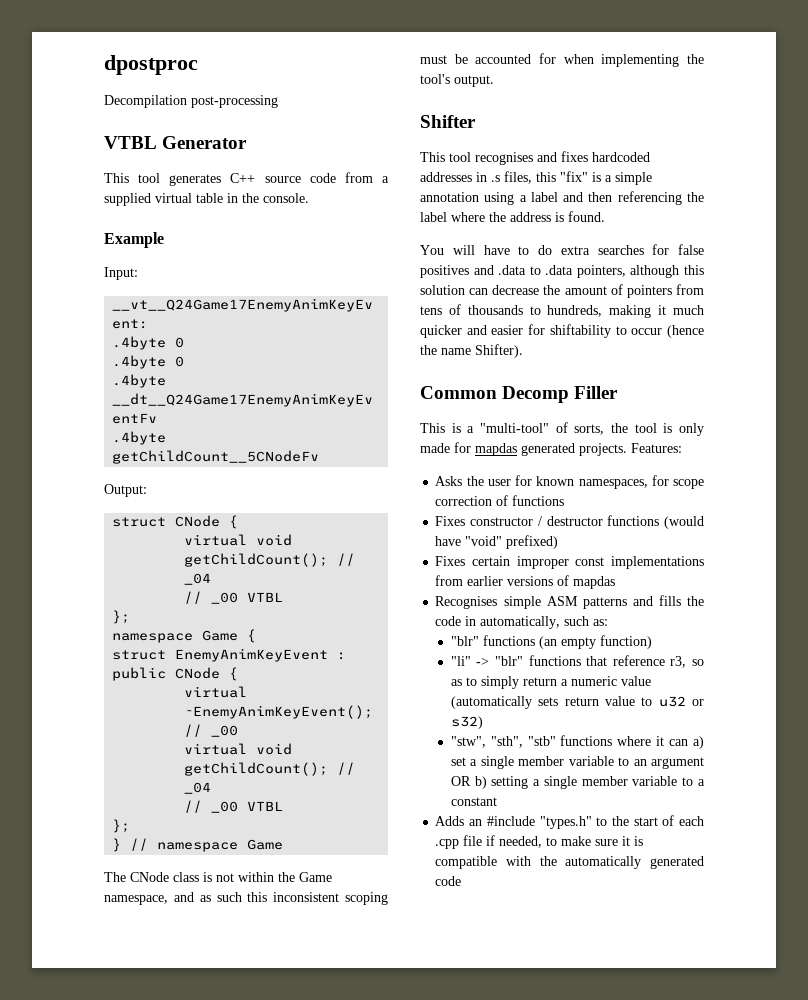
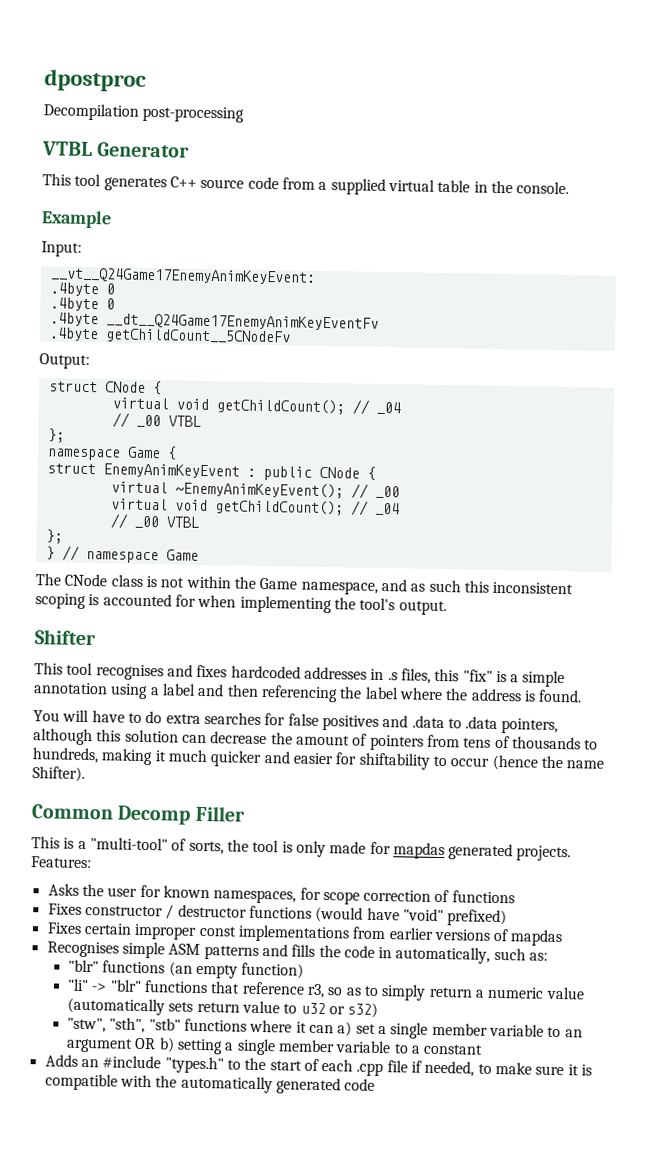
- The CNode class is not within the Game namespace, and as such this inconsistent scoping must be accounted for when implementing the tool's output.
+ The CNode class is not within the Game namespace, and as such this inconsistent scoping is accounted for when implementing the tool's output.

